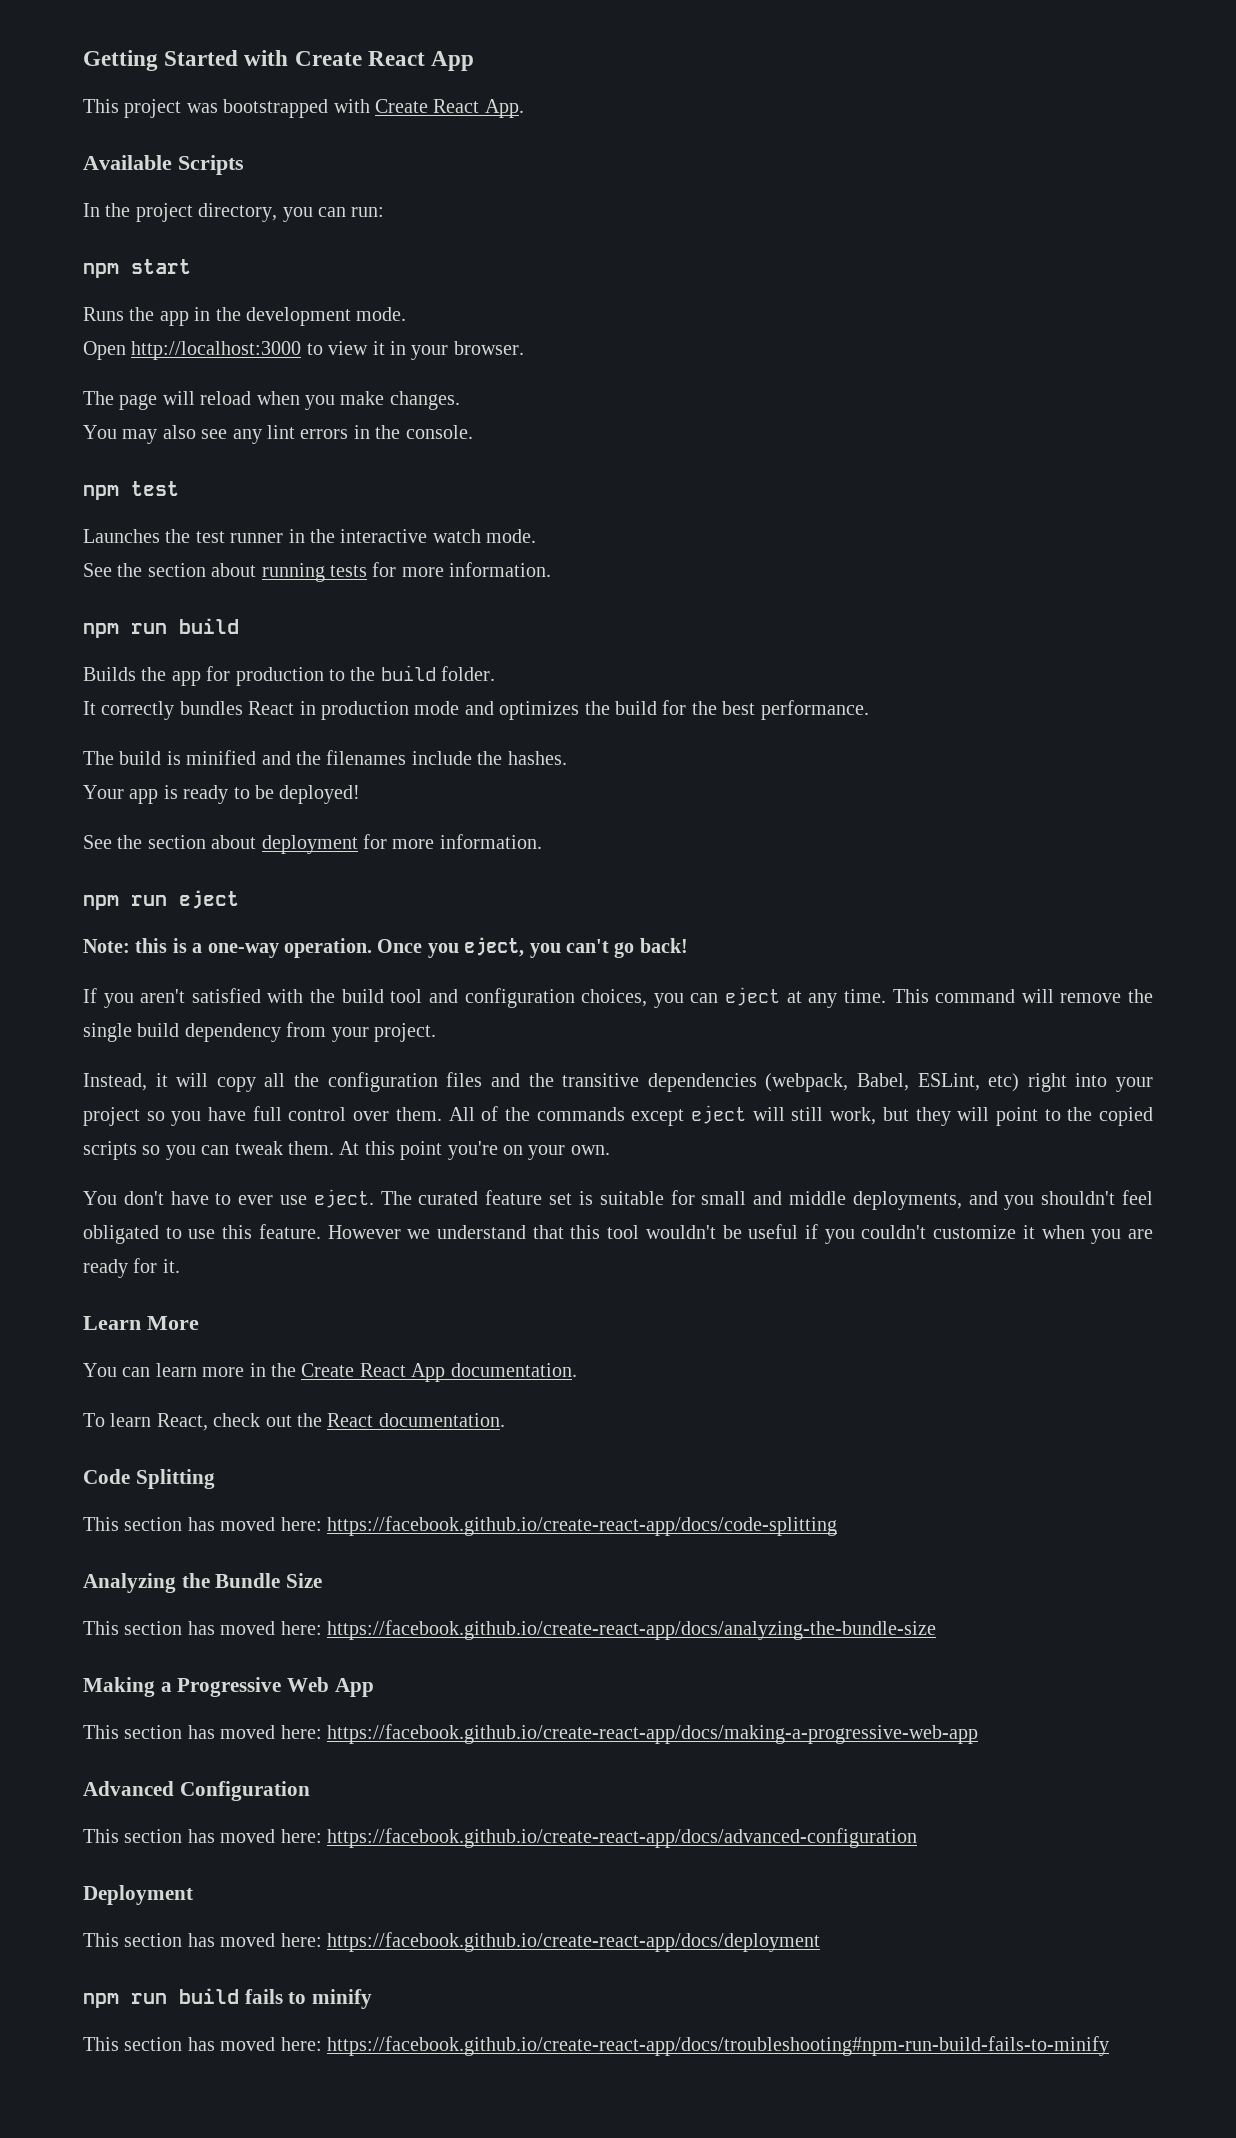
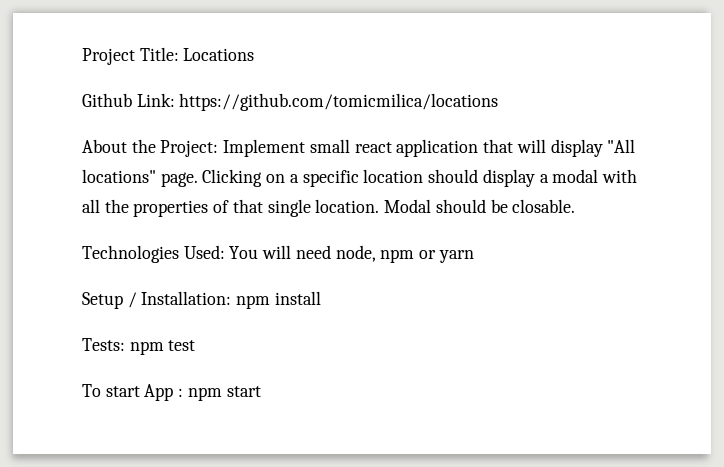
- Getting Started with Create React App
- This project was bootstrapped with Create React App.
- Available Scripts
- In the project directory, you can run:
- npm start
- Runs the app in the development mode.
- Open http://localhost:3000 to view it in your browser.
- The page will reload when you make changes.
- You may also see any lint errors in the console.
- npm test
- Launches the test runner in the interactive watch mode.
- See the section about running tests for more information.
- npm run build
- Builds the app for production to the build folder.
- It correctly bundles React in production mode and optimizes the build for the best performance.
- The build is minified and the filenames include the hashes.
- Your app is ready to be deployed!
- See the section about deployment for more information.
- npm run eject
- Note: this is a one-way operation. Once you eject, you can't go back!
- If you aren't satisfied with the build tool and configuration choices, you can eject at any time. This command will remove the single build dependency from your project.
- Instead, it will copy all the configuration files and the transitive dependencies (webpack, Babel, ESLint, etc) right into your project so you have full control over them. All of the commands except eject will still work, but they will point to the copied scripts so you can tweak them. At this point you're on your own.
- You don't have to ever use eject. The curated feature set is suitable for small and middle deployments, and you shouldn't feel obligated to use this feature. However we understand that this tool wouldn't be useful if you couldn't customize it when you are ready for it.
- Learn More
- You can learn more in the Create React App documentation.
- To learn React, check out the React documentation.
- Code Splitting
- This section has moved here: https://facebook.github.io/create-react-app/docs/code-splitting
- Analyzing the Bundle Size
- This section has moved here: https://facebook.github.io/create-react-app/docs/analyzing-the-bundle-size
- Making a Progressive Web App
- This section has moved here: https://facebook.github.io/create-react-app/docs/making-a-progressive-web-app
- Advanced Configuration
- This section has moved here: https://facebook.github.io/create-react-app/docs/advanced-configuration
- Deployment
- This section has moved here: https://facebook.github.io/create-react-app/docs/deployment
- npm run build fails to minify
- This section has moved here: https://facebook.github.io/create-react-app/docs/troubleshooting#npm-run-build-fails-to-minify
+ Project Title: Locations
+ Github Link: https://github.com/tomicmilica/locations
+ About the Project: Implement small react application that will display "All locations" page. Clicking on a specific location should display a modal with all the properties of that single location. Modal should be closable.
+ Technologies Used: You will need node, npm or yarn
+ Setup / Installation: npm install
+ Tests: npm test
+ To start App : npm start

